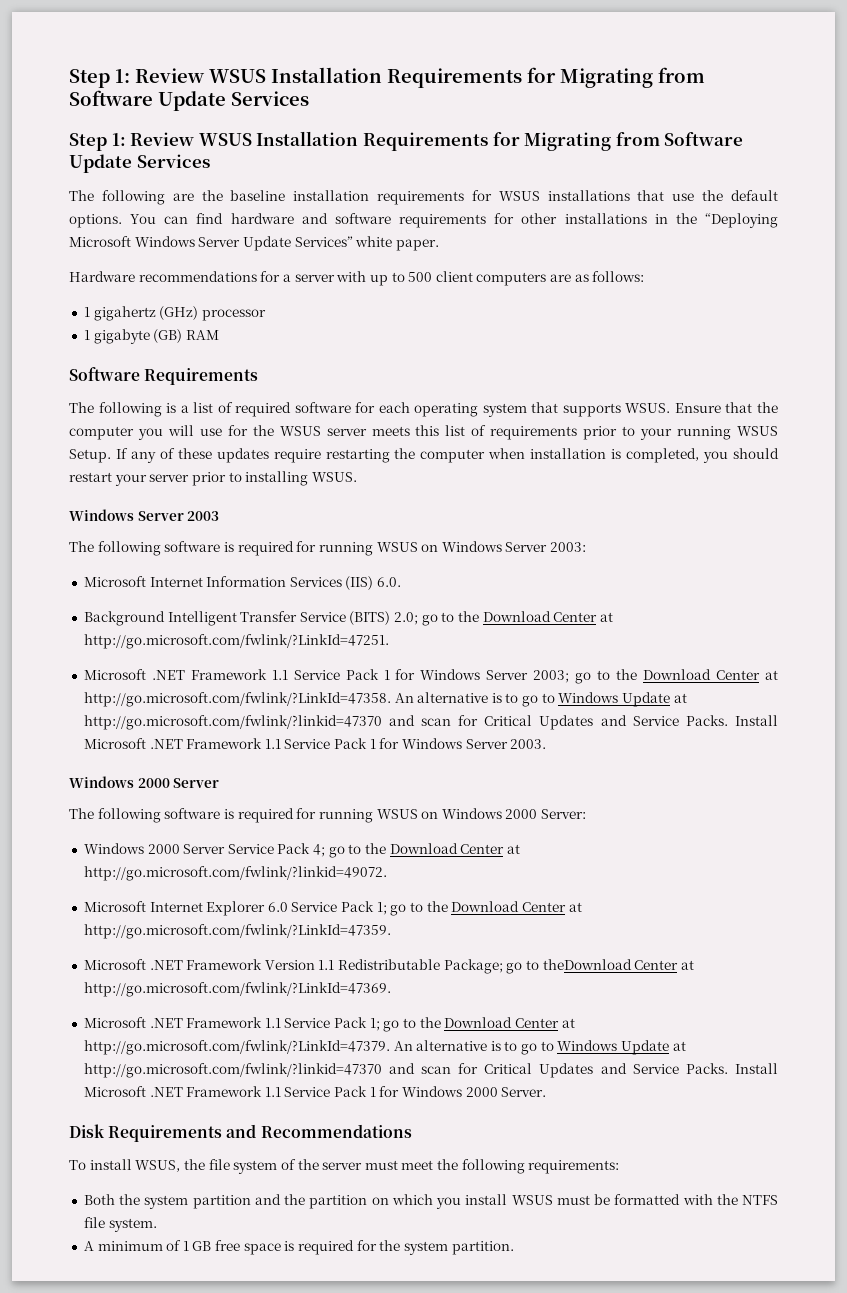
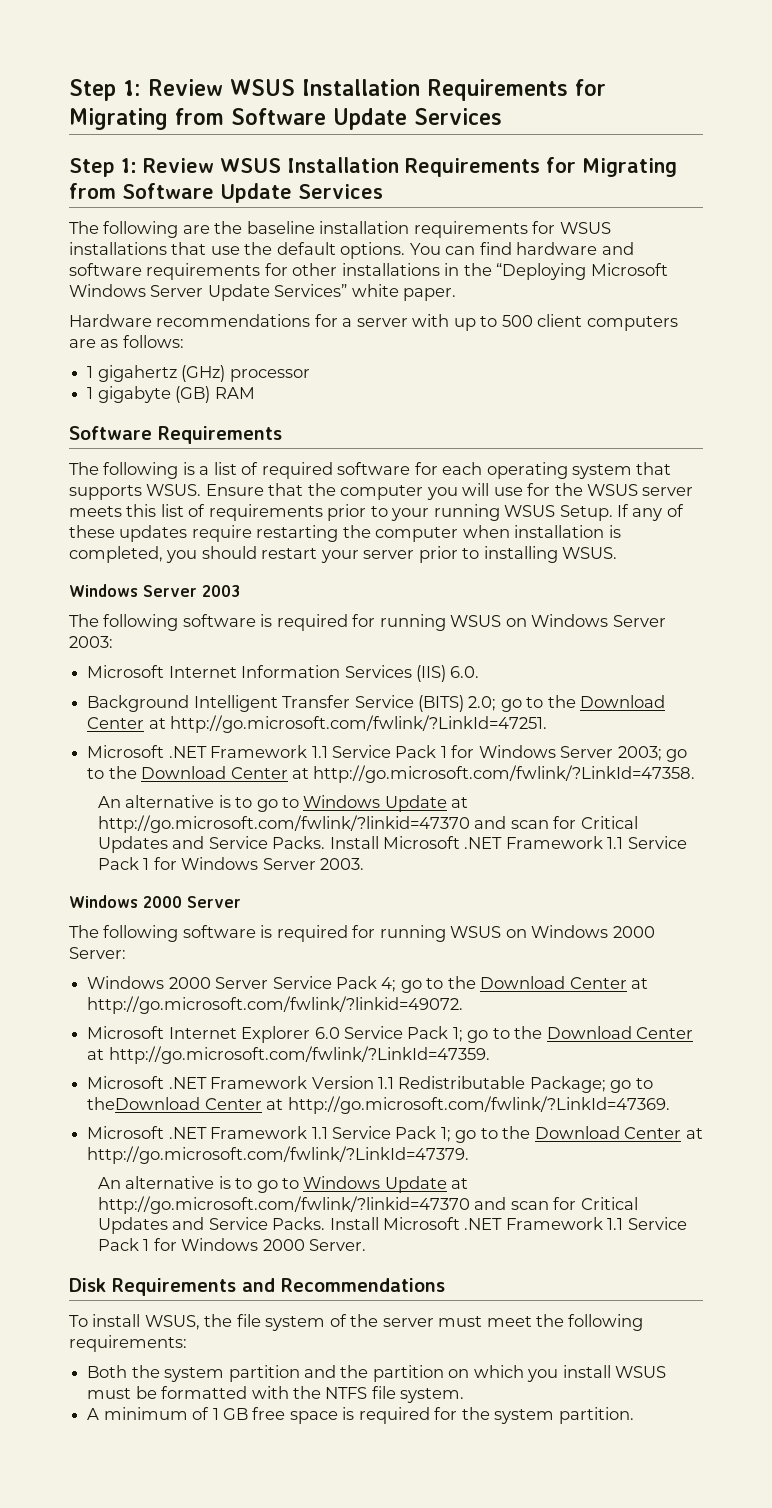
- Microsoft .NET Framework 1.1 Service Pack 1 for Windows Server 2003; go to the Download Center at http://go.microsoft.com/fwlink/?LinkId=47358. An alternative is to go to Windows Update at http://go.microsoft.com/fwlink/?linkid=47370 and scan for Critical Updates and Service Packs.
+ Microsoft .NET Framework 1.1 Service Pack 1 for Windows Server 2003; go to the Download Center at http://go.microsoft.com/fwlink/?LinkId=47358.
+ An alternative is to go to Windows Update at http://go.microsoft.com/fwlink/?linkid=47370 and scan for Critical Updates and Service Packs.
- Microsoft .NET Framework 1.1 Service Pack 1; go to the Download Center at http://go.microsoft.com/fwlink/?LinkId=47379. An alternative is to go to Windows Update at http://go.microsoft.com/fwlink/?linkid=47370 and scan for Critical Updates and Service Packs.
+ Microsoft .NET Framework 1.1 Service Pack 1; go to the Download Center at http://go.microsoft.com/fwlink/?LinkId=47379.
+ An alternative is to go to Windows Update at http://go.microsoft.com/fwlink/?linkid=47370 and scan for Critical Updates and Service Packs.

